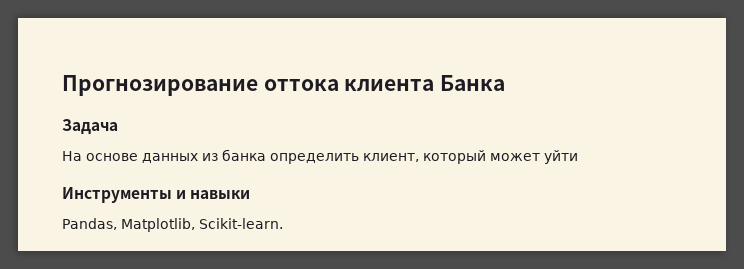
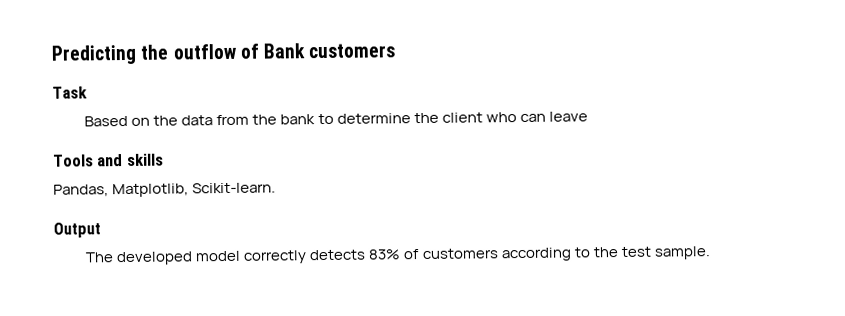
- Прогнозирование оттока клиента Банка
- Задача
- На основе данных из банка определить клиент, который может уйти
- Инструменты и навыки
+ Predicting the outflow of Bank customers
+ Task
+ Based on the data from the bank to determine the client who can leave
+ Tools and skills
  Pandas, Matplotlib, Scikit-learn.
+ Output
+ The developed model correctly detects 83% of customers according to the test sample.

